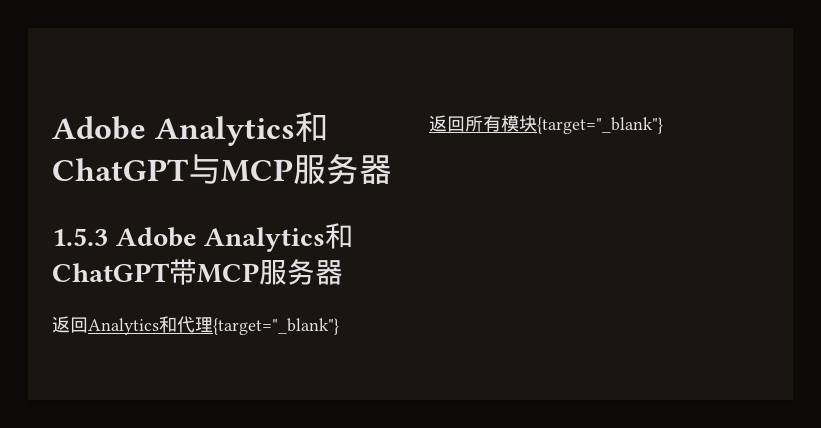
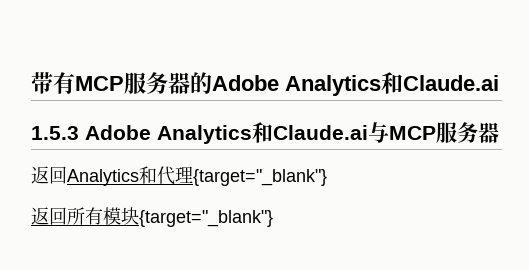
- Adobe Analytics和ChatGPT与MCP服务器
+ 带有MCP服务器的Adobe Analytics和Claude.ai
- 1.5.3 Adobe Analytics和ChatGPT带MCP服务器
+ 1.5.3 Adobe Analytics和Claude.ai与MCP服务器

